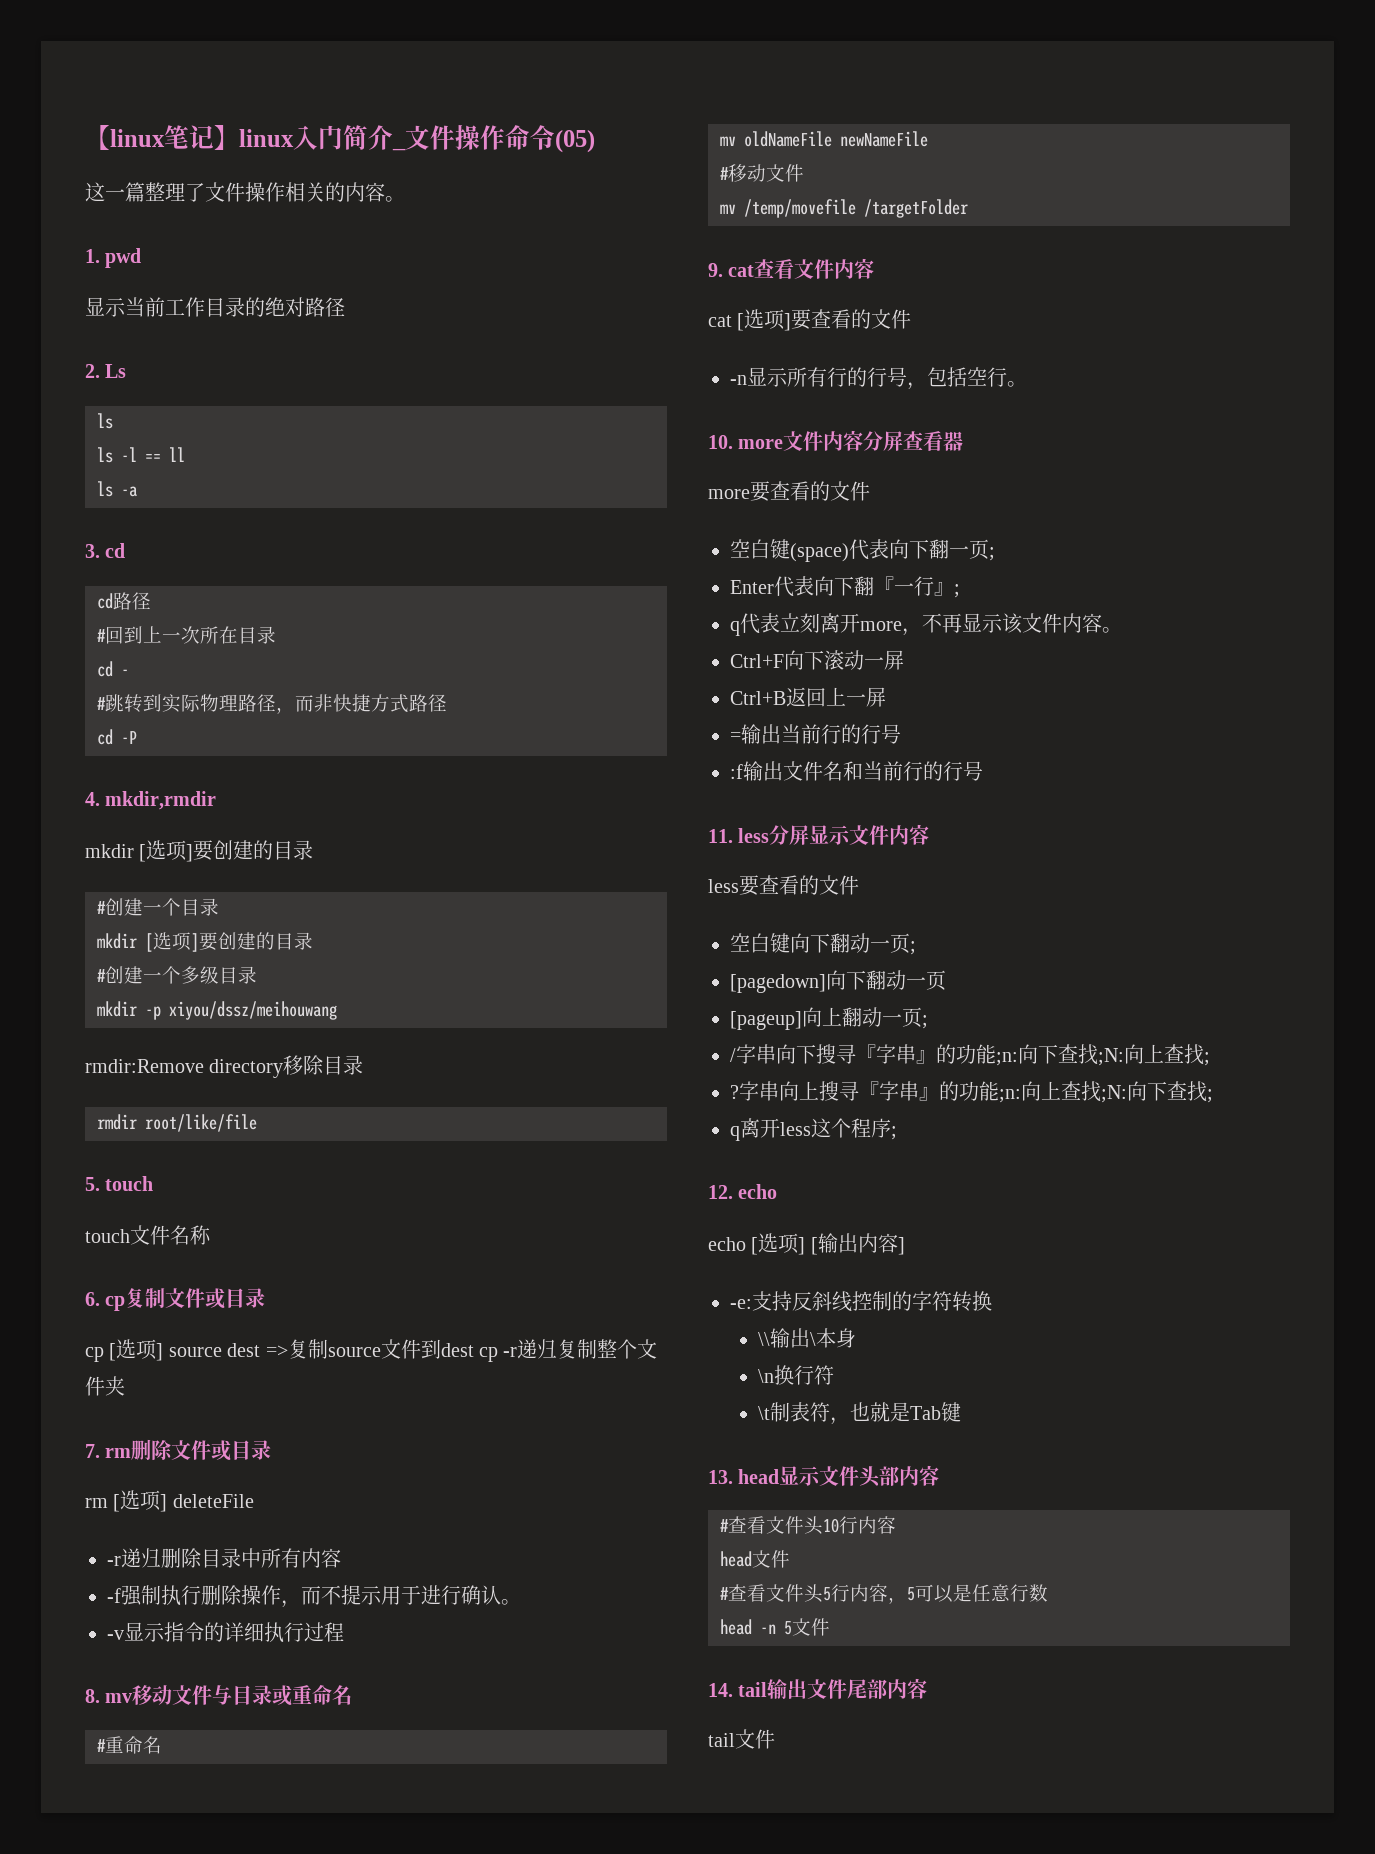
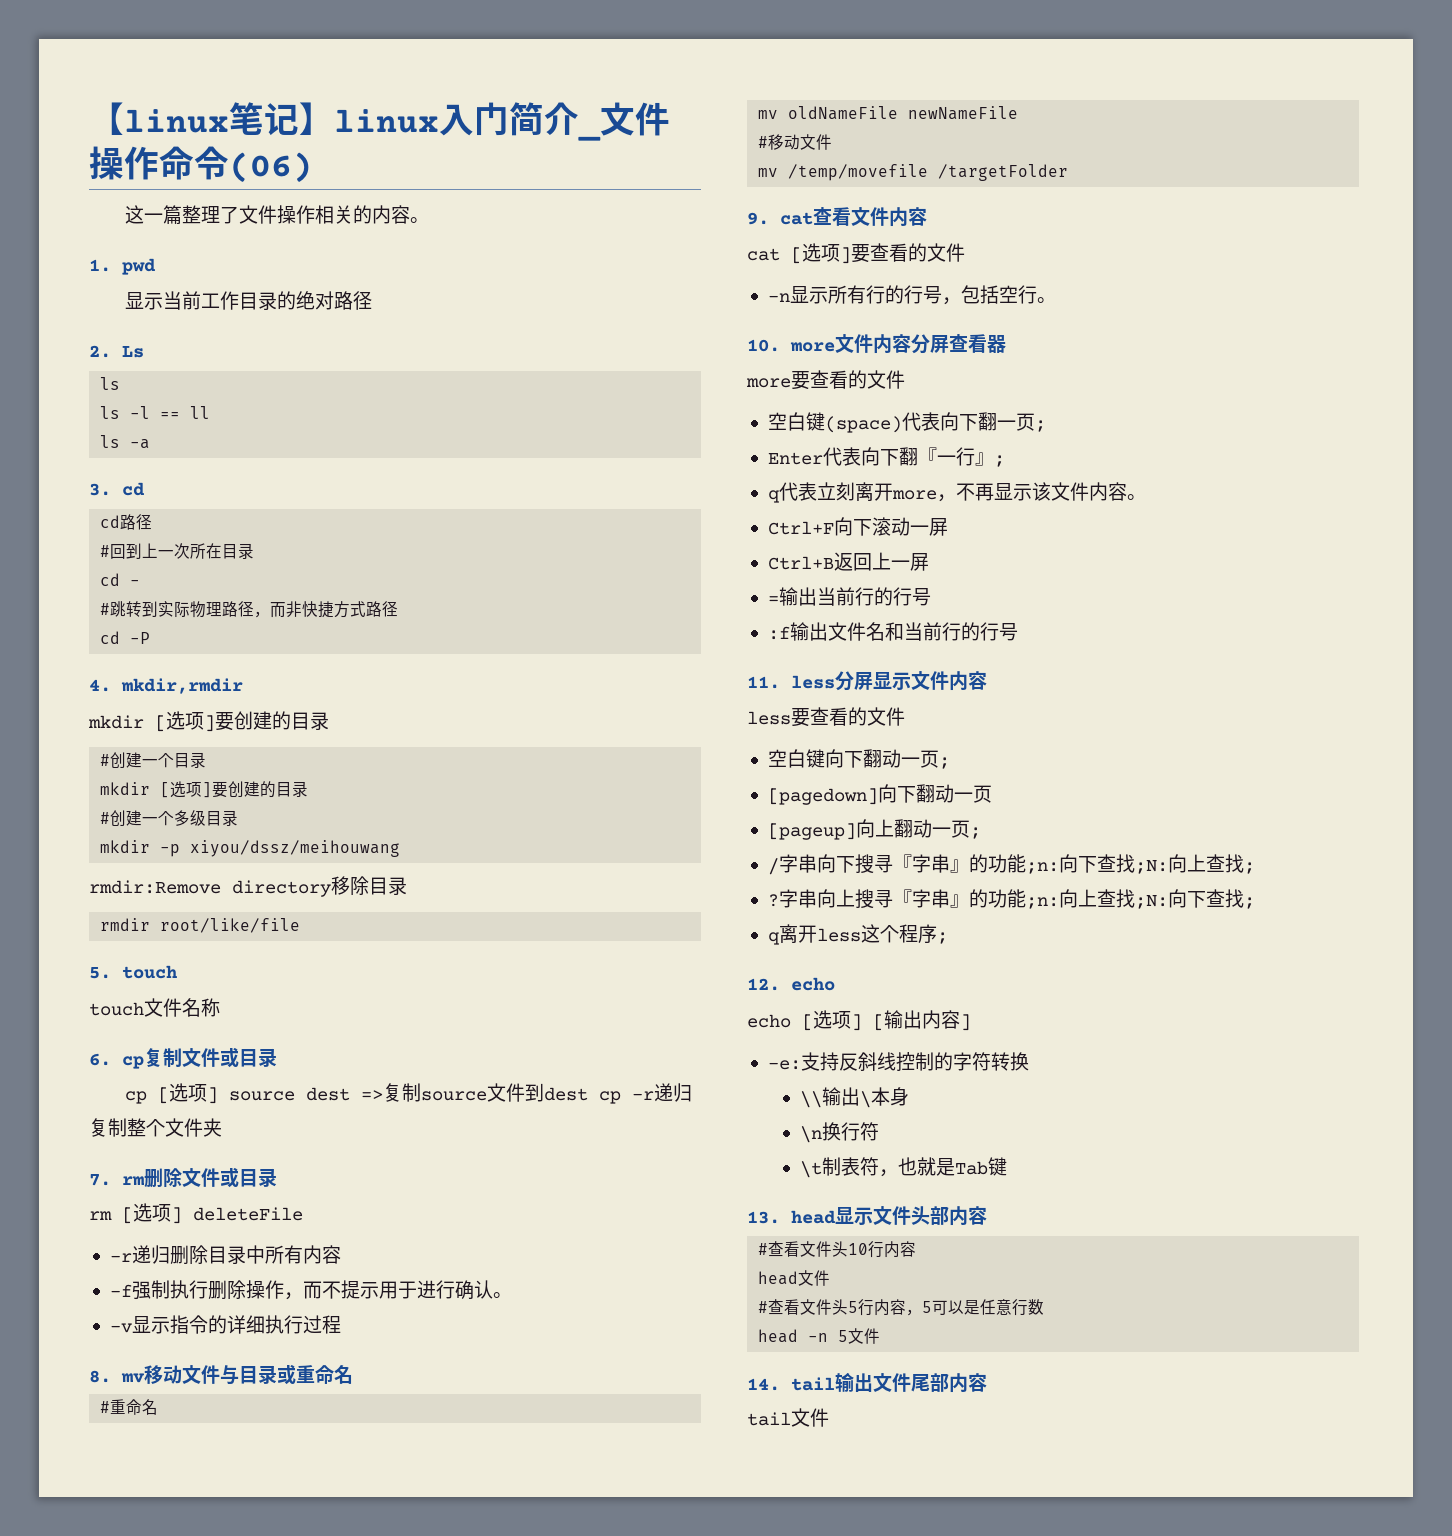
- 【linux笔记】linux入门简介_文件操作命令(05)
+ 【linux笔记】linux入门简介_文件操作命令(06)

